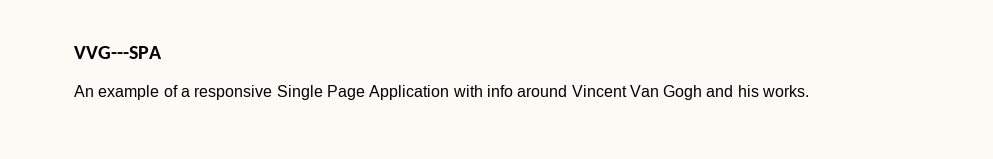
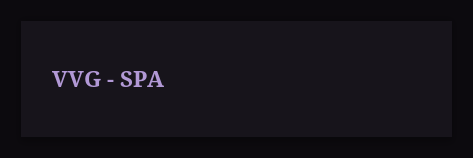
- VVG---SPA
- An example of a responsive Single Page Application with info around Vincent Van Gogh and his works.
+ VVG - SPA

